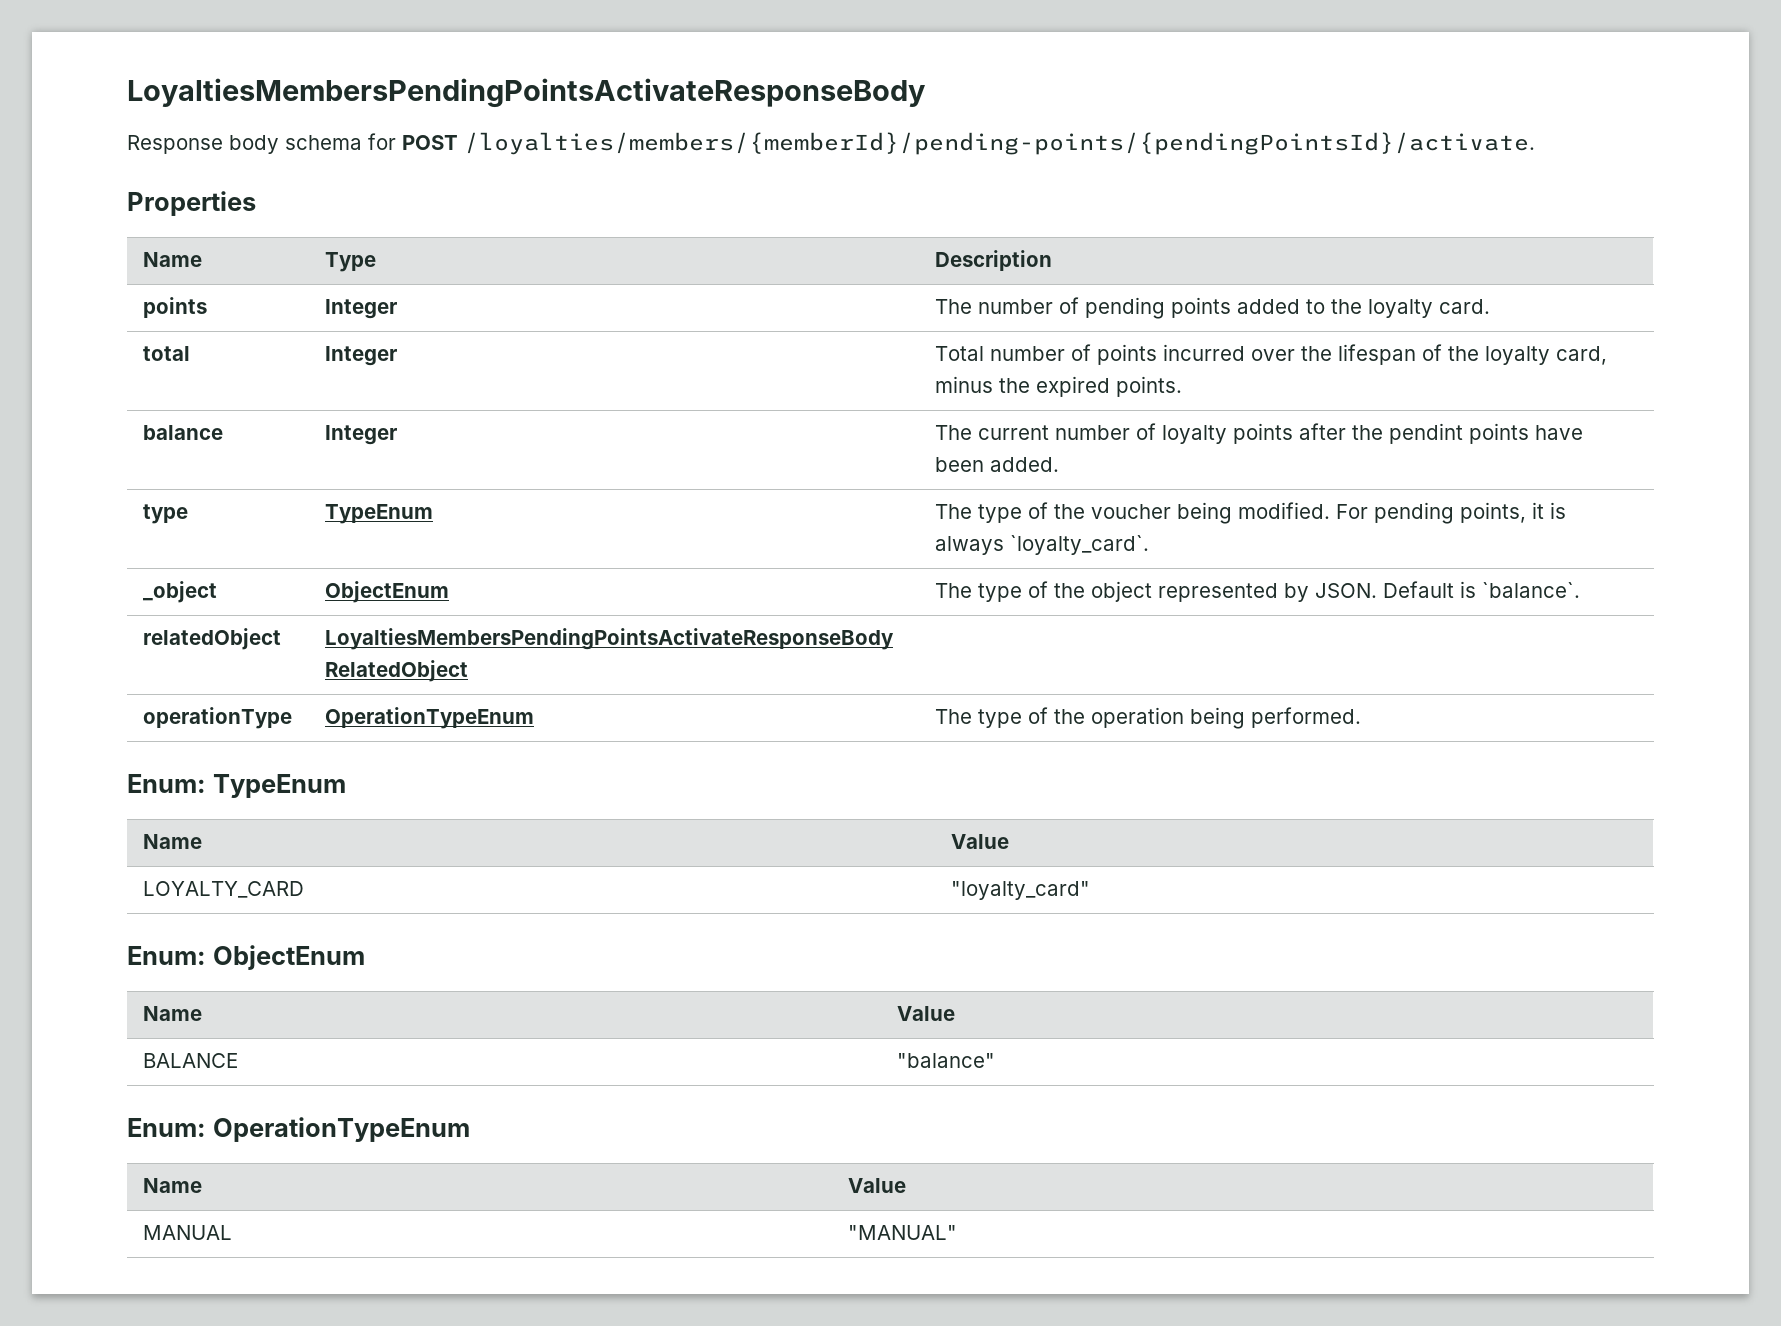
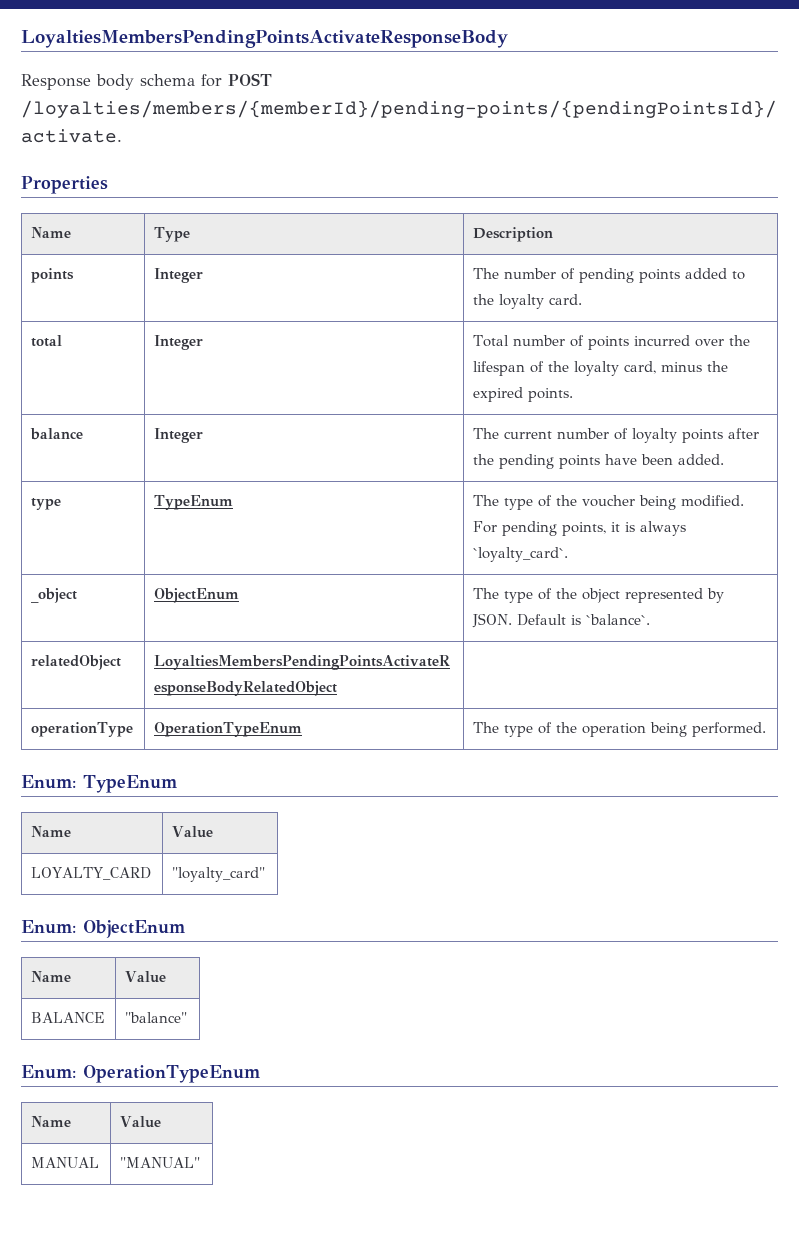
- balance | Integer | The current number of loyalty points after the pendint points have been added.
+ balance | Integer | The current number of loyalty points after the pending points have been added.

